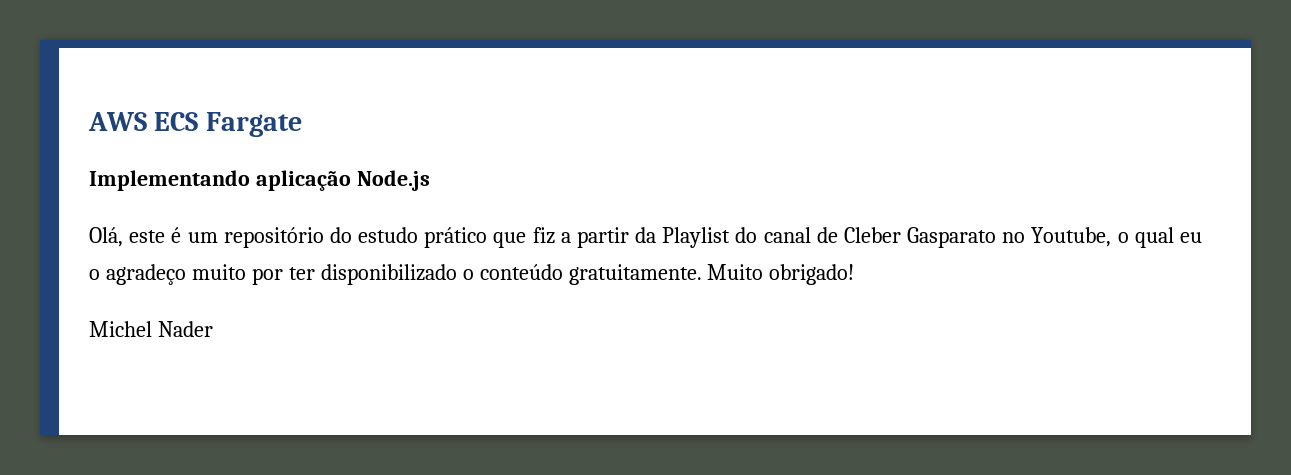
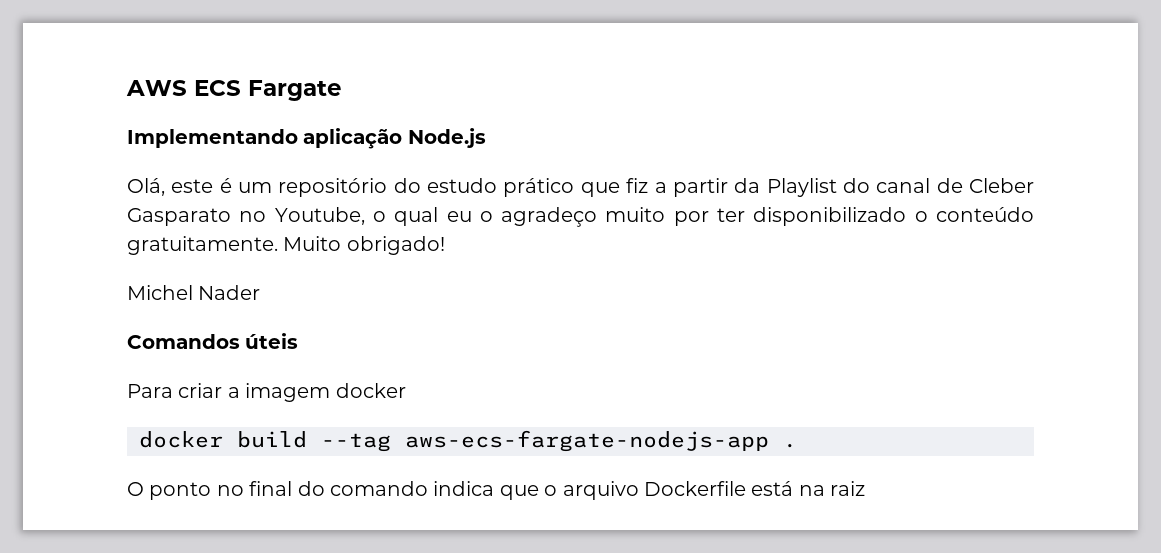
+ Comandos úteis
+ Para criar a imagem docker
+ docker build --tag aws-ecs-fargate-nodejs-app .
+ O ponto no final do comando indica que o arquivo Dockerfile está na raiz

